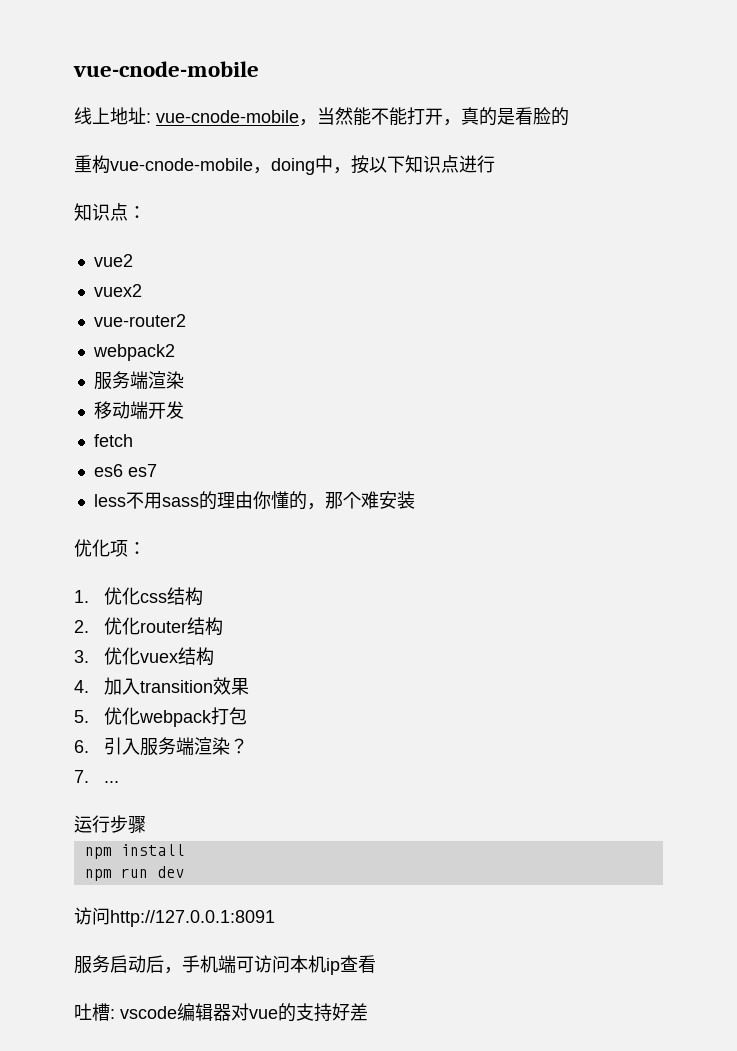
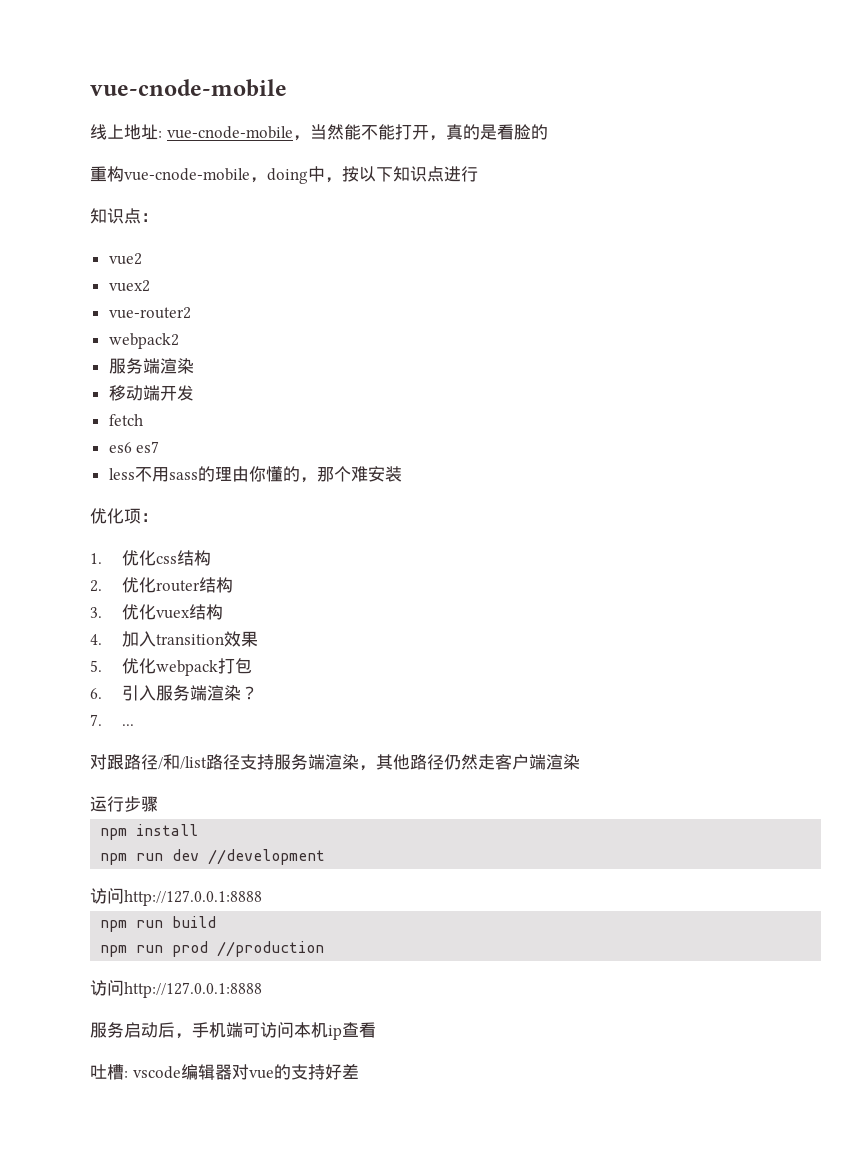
+ 对跟路径/和/list路径支持服务端渲染，其他路径仍然走客户端渲染
- npm run dev
- 访问http://127.0.0.1:8091
+ npm run dev //development
+ 访问http://127.0.0.1:8888
+ npm run build
+ npm run prod //production
+ 访问http://127.0.0.1:8888

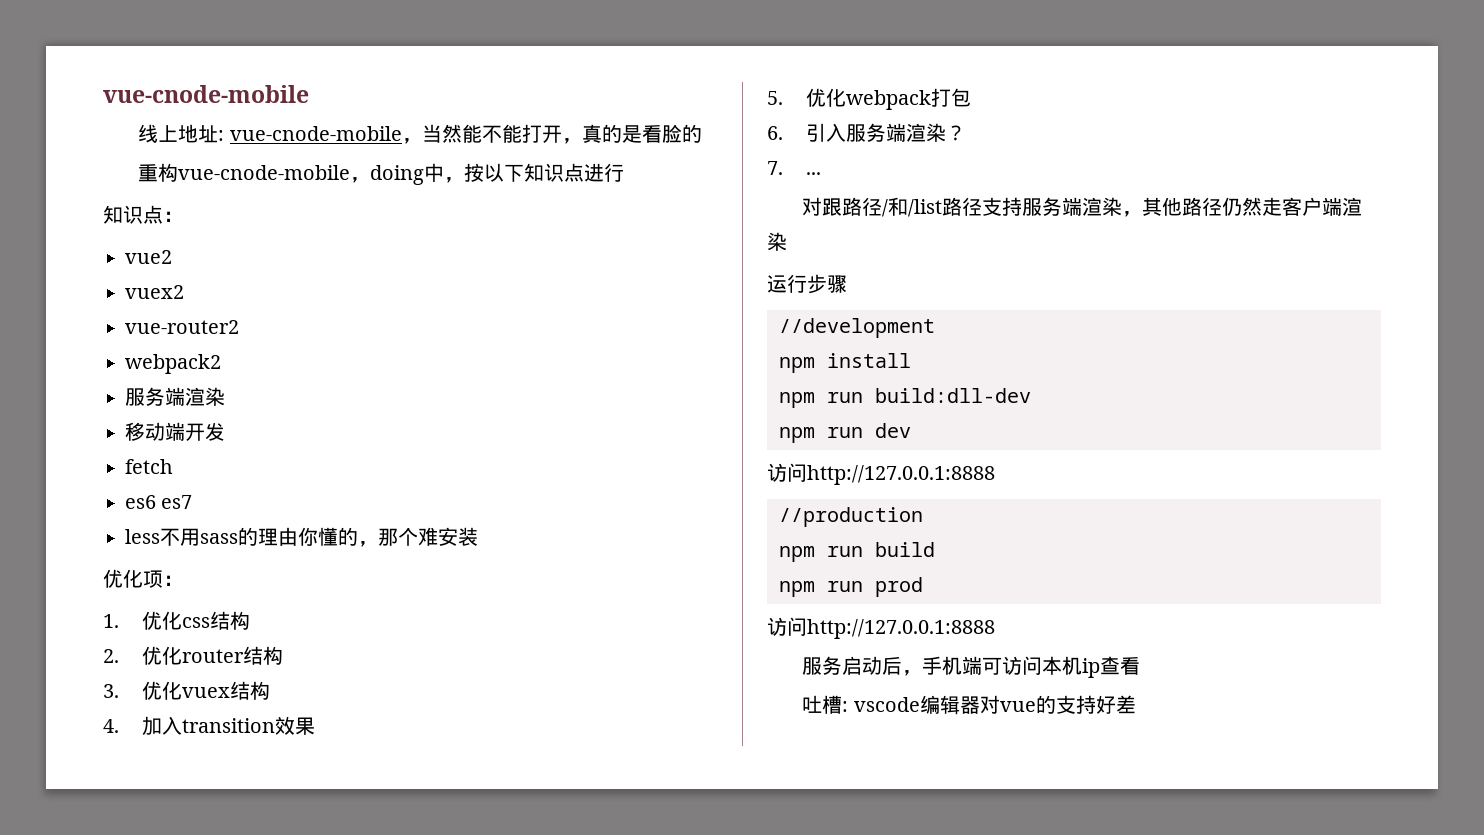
+ //development
+ npm run build:dll-dev
- npm run dev //development
+ npm run dev
  访问http://127.0.0.1:8888
+ //production
- npm run prod //production
+ npm run prod

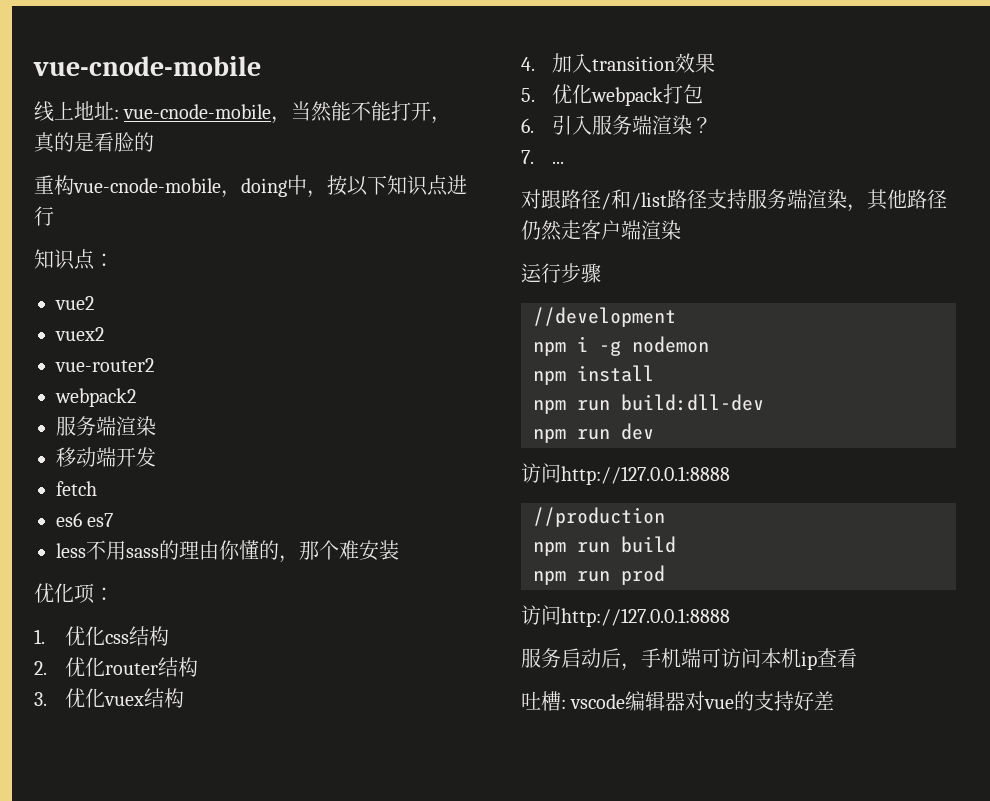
+ npm i -g nodemon

